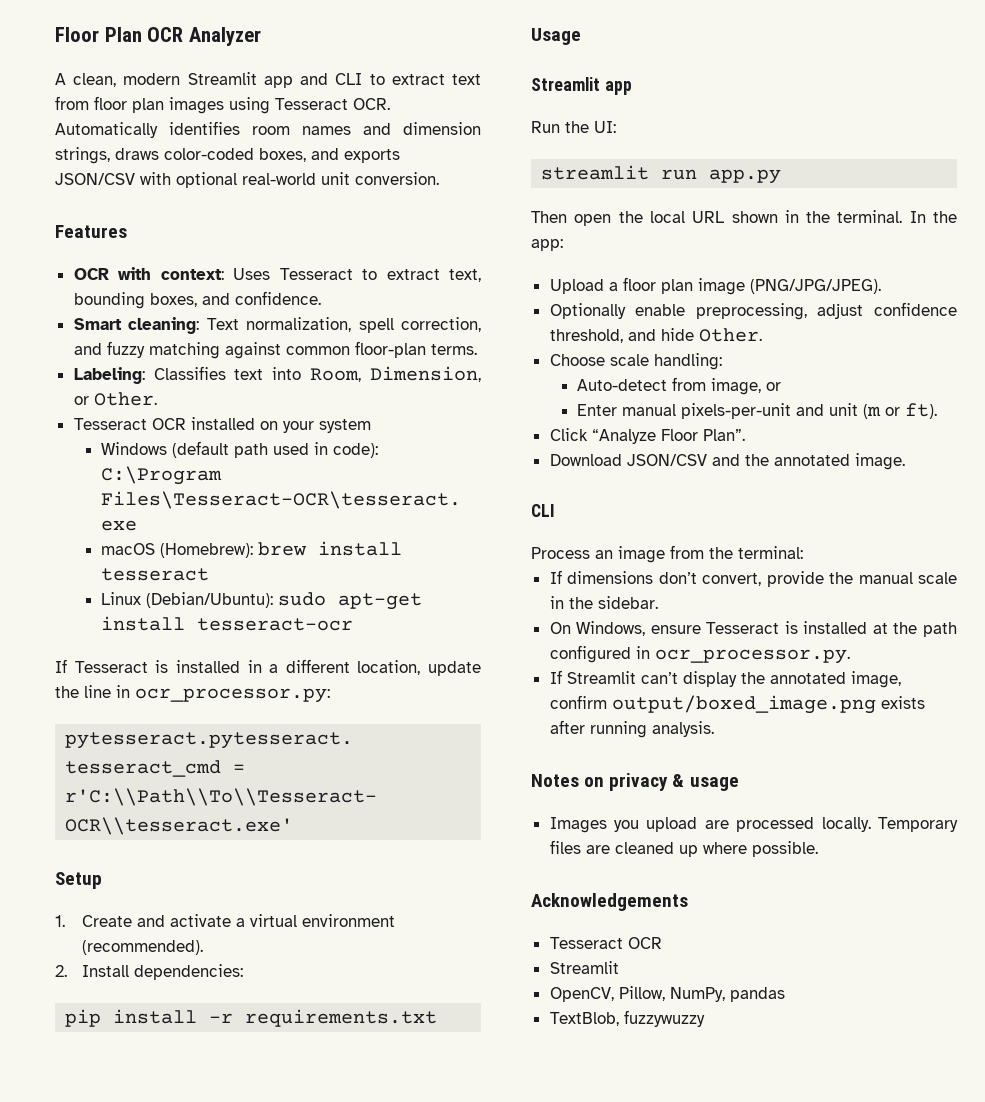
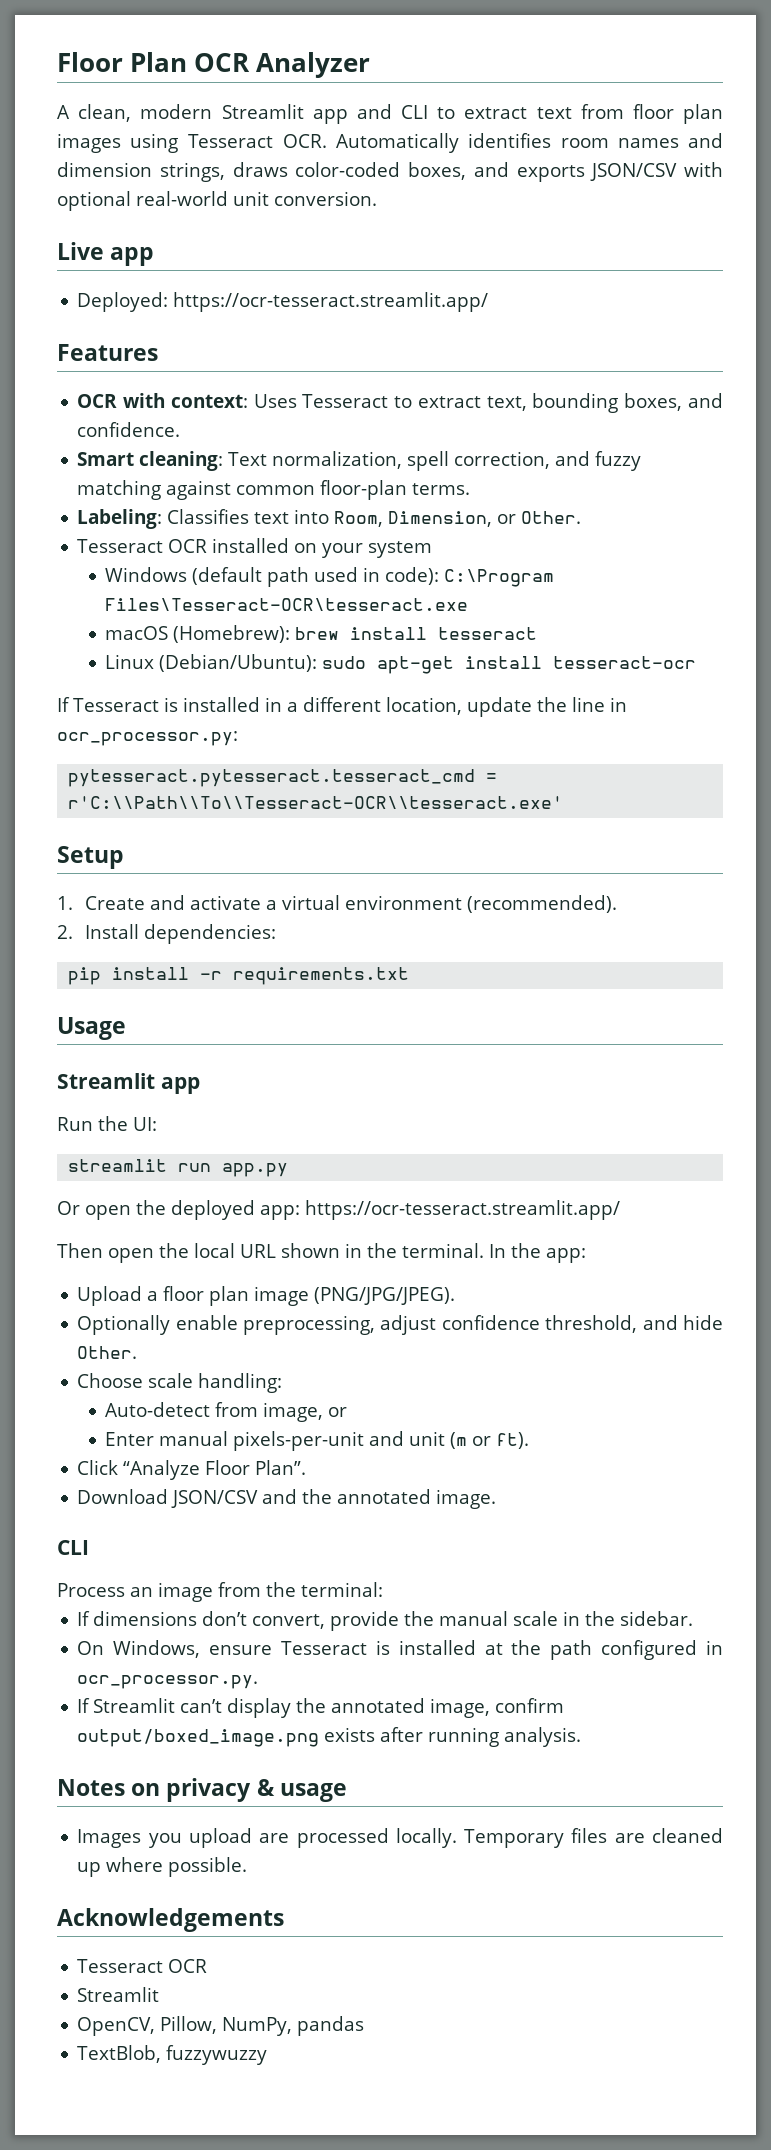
+ Live app
+ Deployed: https://ocr-tesseract.streamlit.app/
+ Or open the deployed app: https://ocr-tesseract.streamlit.app/

